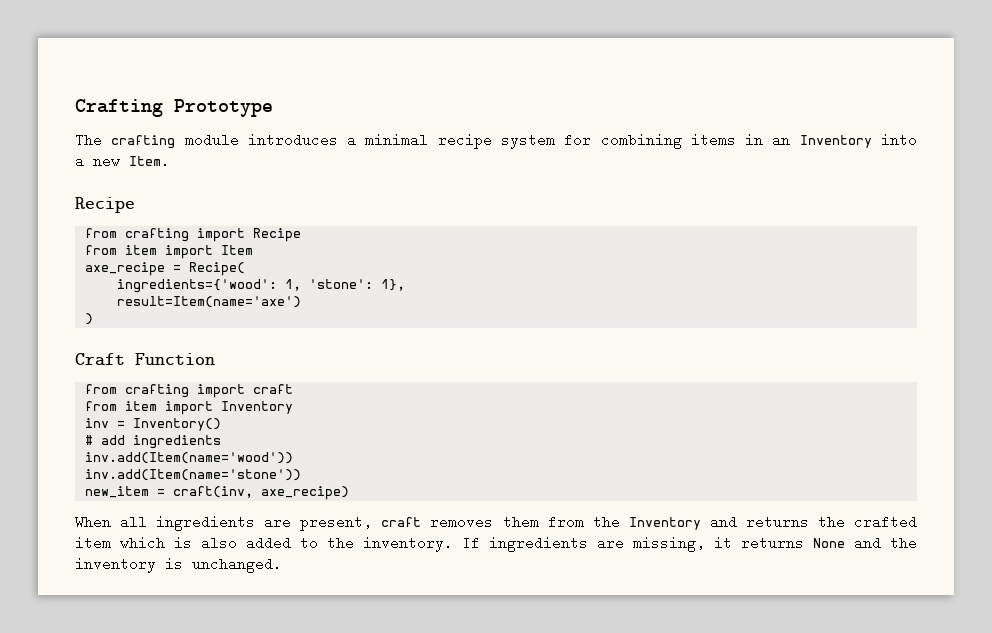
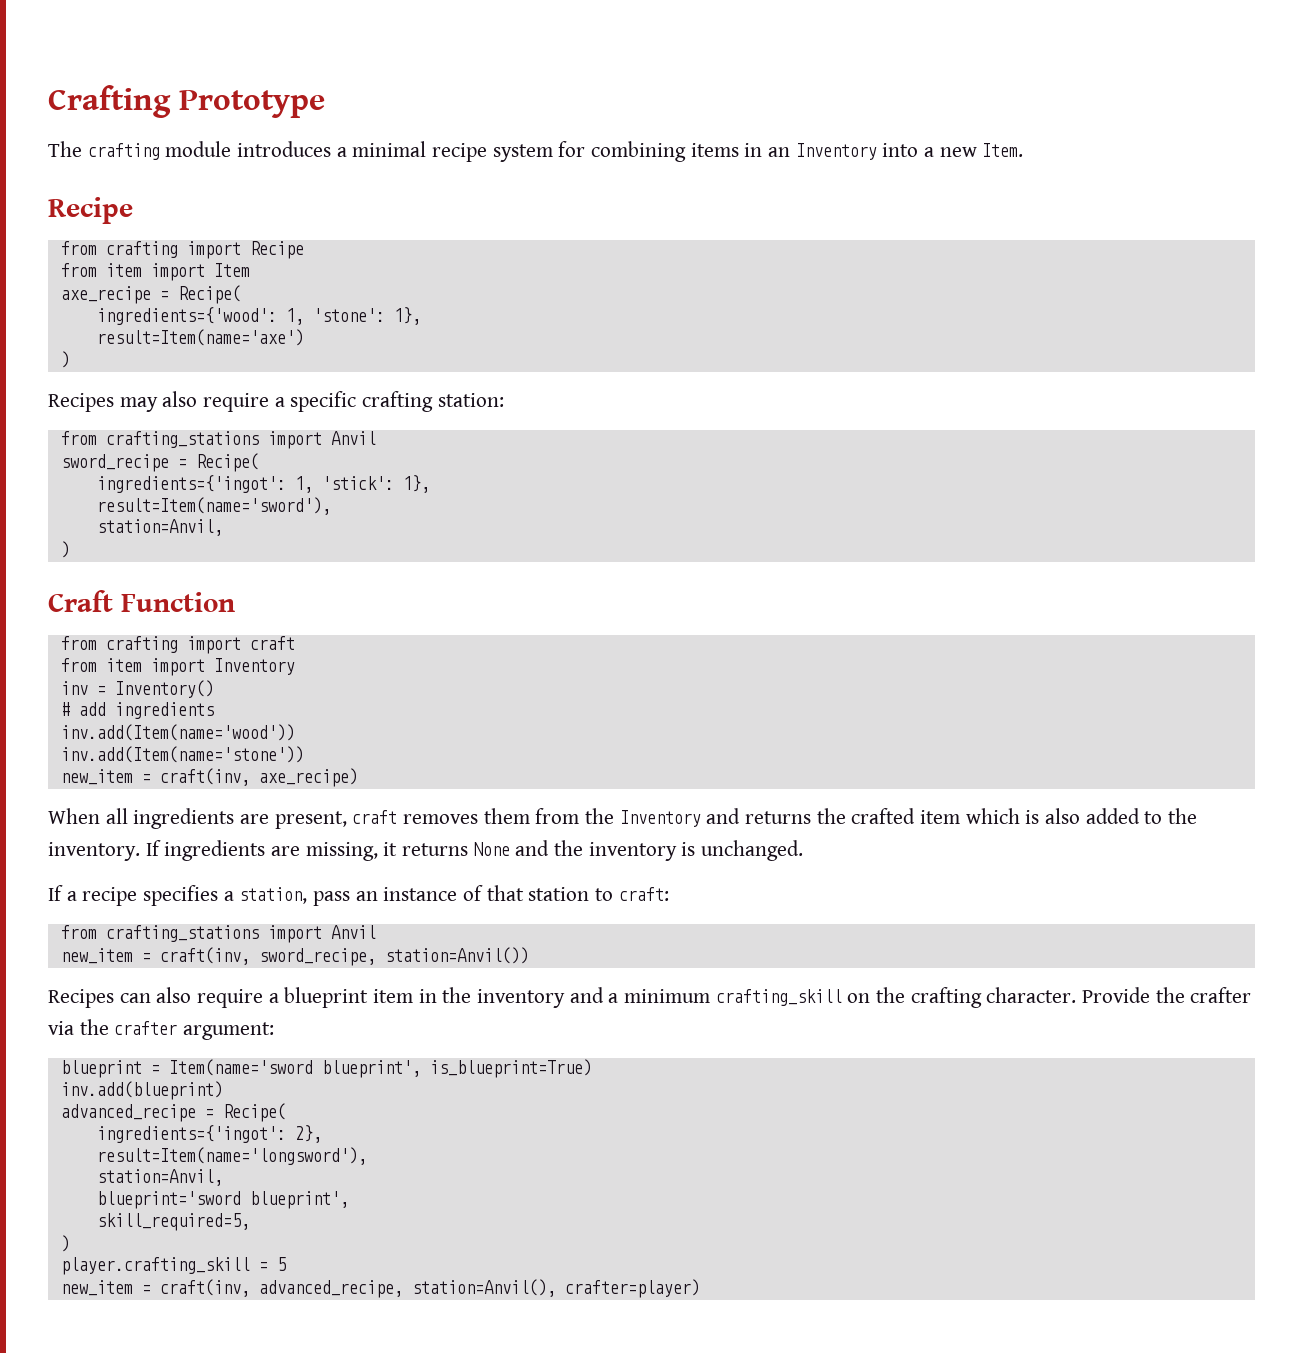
+ Recipes may also require a specific crafting station:
+ from crafting_stations import Anvil
+ sword_recipe = Recipe(
+ ingredients={'ingot': 1, 'stick': 1},
+ result=Item(name='sword'),
+ station=Anvil,
+ )
+ If a recipe specifies a station, pass an instance of that station to craft:
+ from crafting_stations import Anvil
+ new_item = craft(inv, sword_recipe, station=Anvil())
+ Recipes can also require a blueprint item in the inventory and a minimum crafting_skill on the crafting character. Provide the crafter via the crafter argument:
+ blueprint = Item(name='sword blueprint', is_blueprint=True)
+ inv.add(blueprint)
+ advanced_recipe = Recipe(
+ ingredients={'ingot': 2},
+ result=Item(name='longsword'),
+ station=Anvil,
+ blueprint='sword blueprint',
+ skill_required=5,
+ )
+ player.crafting_skill = 5
+ new_item = craft(inv, advanced_recipe, station=Anvil(), crafter=player)

